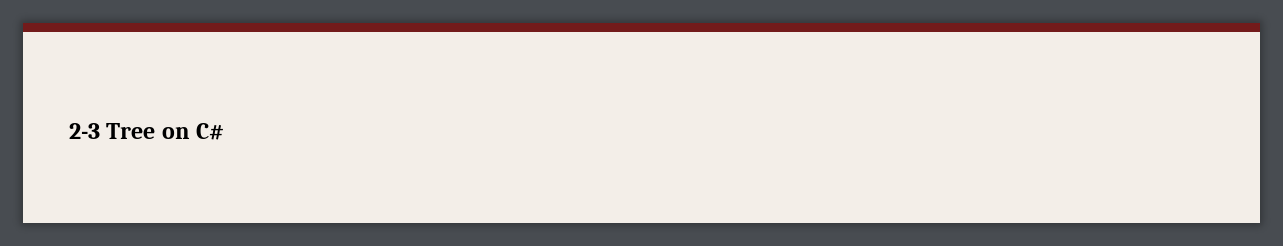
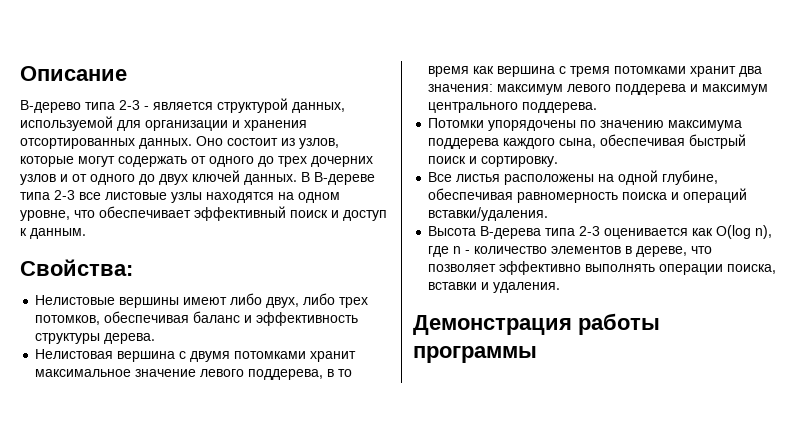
- 2-3 Tree on C#
+ Описание
+ B-дерево типа 2-3 - является структурой данных, используемой для организации и хранения отсортированных данных. Оно состоит из узлов, которые могут содержать от одного до трех дочерних узлов и от одного до двух ключей данных. В B-дереве типа 2-3 все листовые узлы находятся на одном уровне, что обеспечивает эффективный поиск и доступ к данным.
+ Cвойства:
+ Нелистовые вершины имеют либо двух, либо трех потомков, обеспечивая баланс и эффективность структуры дерева.
+ Нелистовая вершина с двумя потомками хранит максимальное значение левого поддерева, в то время как вершина с тремя потомками хранит два значения: максимум левого поддерева и максимум центрального поддерева.
+ Потомки упорядочены по значению максимума поддерева каждого сына, обеспечивая быстрый поиск и сортировку.
+ Все листья расположены на одной глубине, обеспечивая равномерность поиска и операций вставки/удаления.
+ Высота B-дерева типа 2-3 оценивается как O(log n), где n - количество элементов в дереве, что позволяет эффективно выполнять операции поиска, вставки и удаления.
+ Демонстрация работы программы

